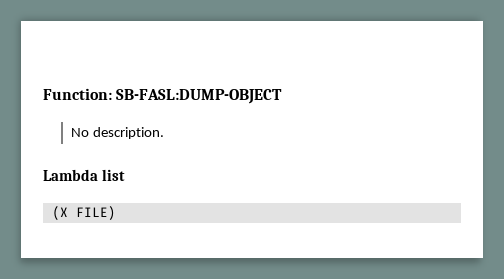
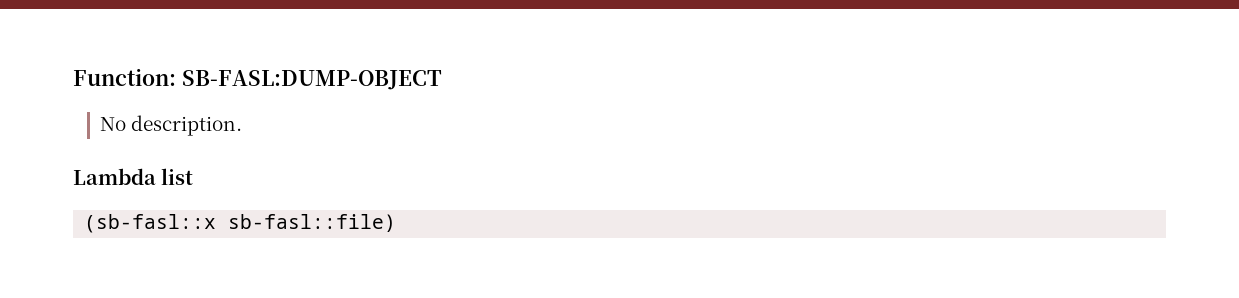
- (X FILE)
+ (sb-fasl::x sb-fasl::file)

